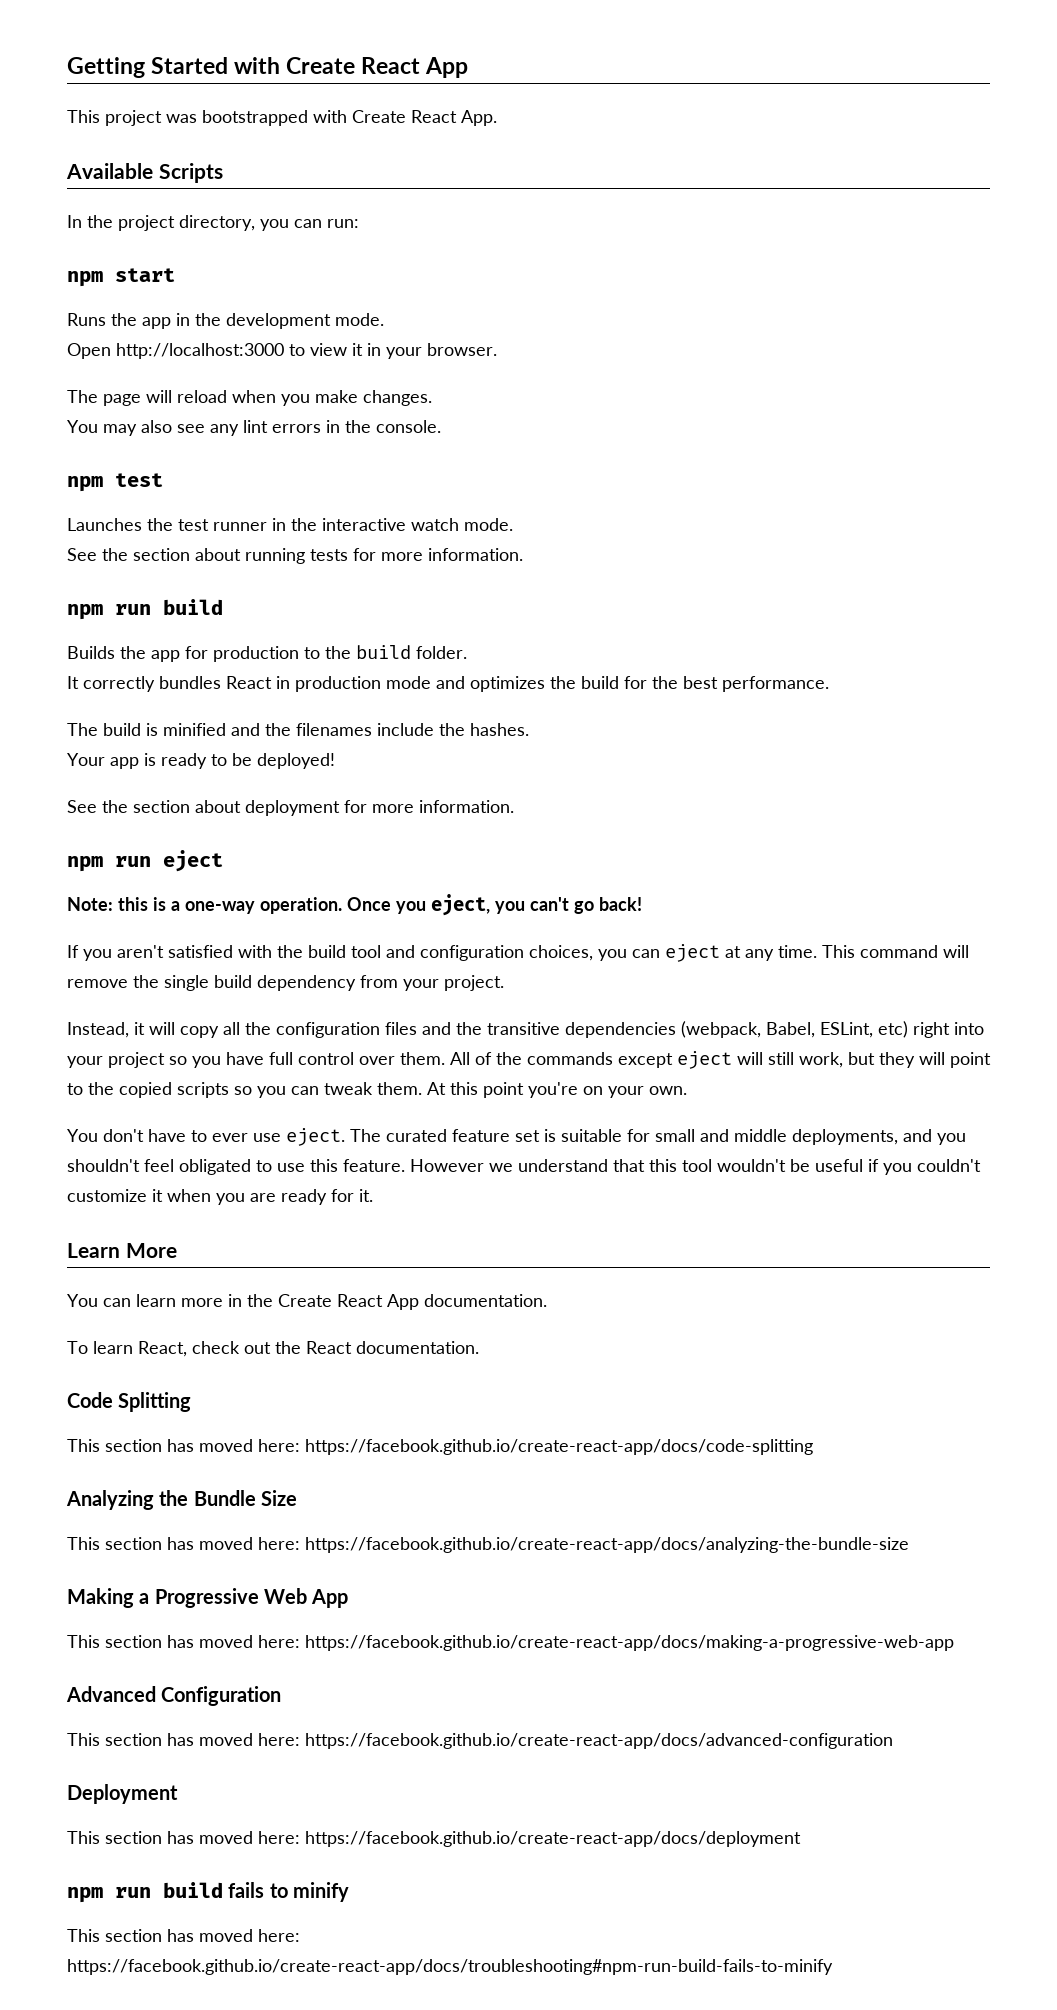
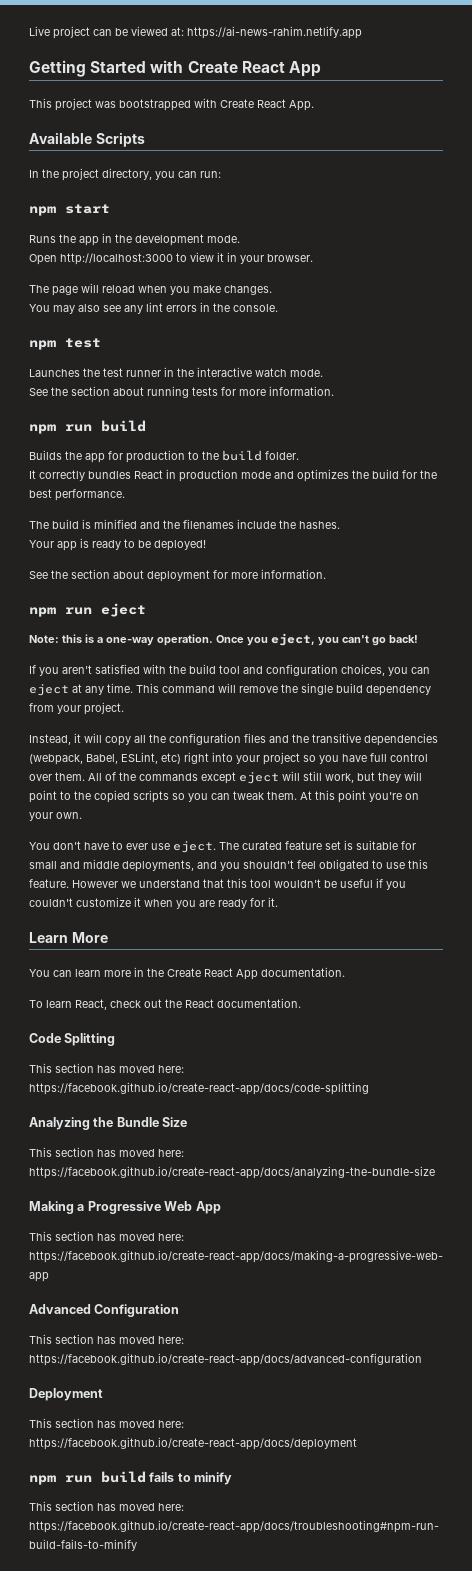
+ Live project can be viewed at: https://ai-news-rahim.netlify.app

